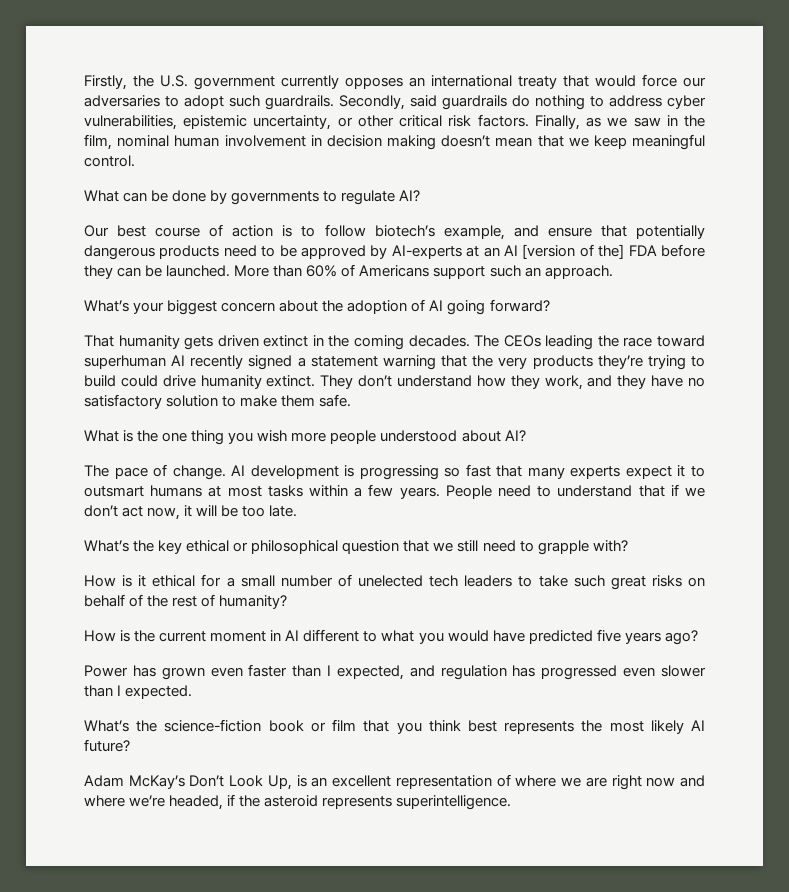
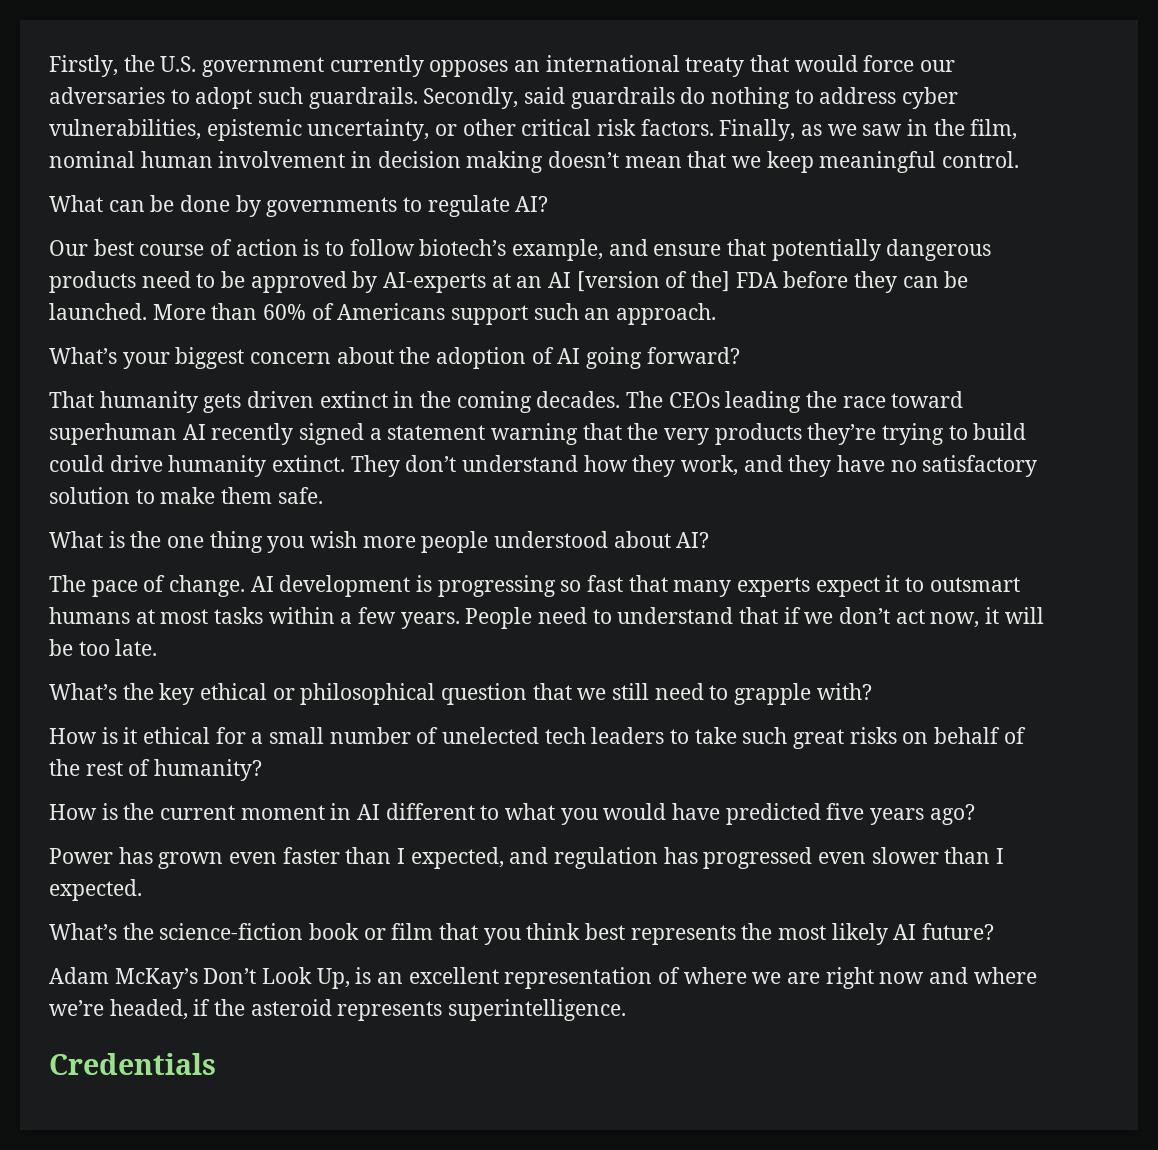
+ Credentials

